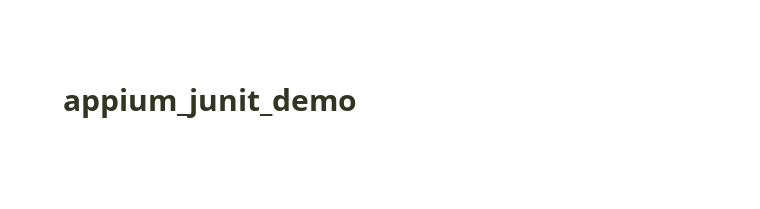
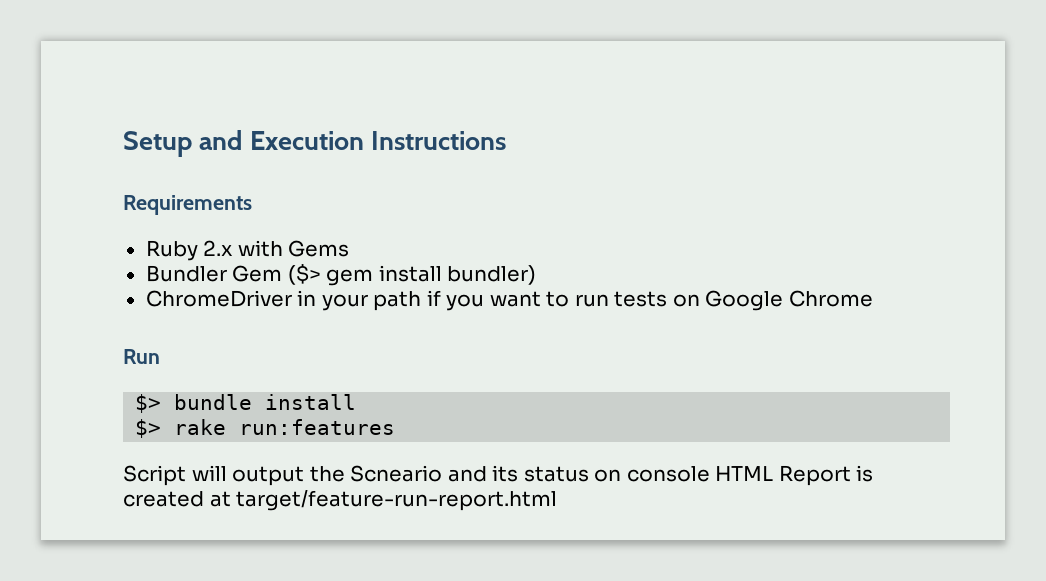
- appium_junit_demo
+ Setup and Execution Instructions
+ Requirements
+ Ruby 2.x with Gems
+ Bundler Gem ($> gem install bundler)
+ ChromeDriver in your path if you want to run tests on Google Chrome
+ Run
+ $> bundle install
+ $> rake run:features
+ Script will output the Scneario and its status on console HTML Report is created at target/feature-run-report.html

